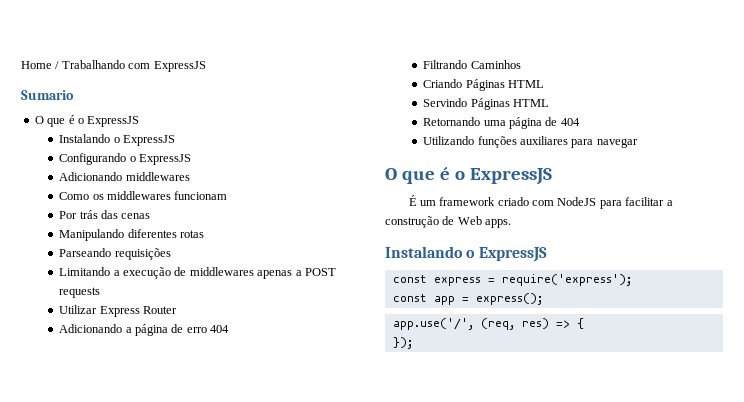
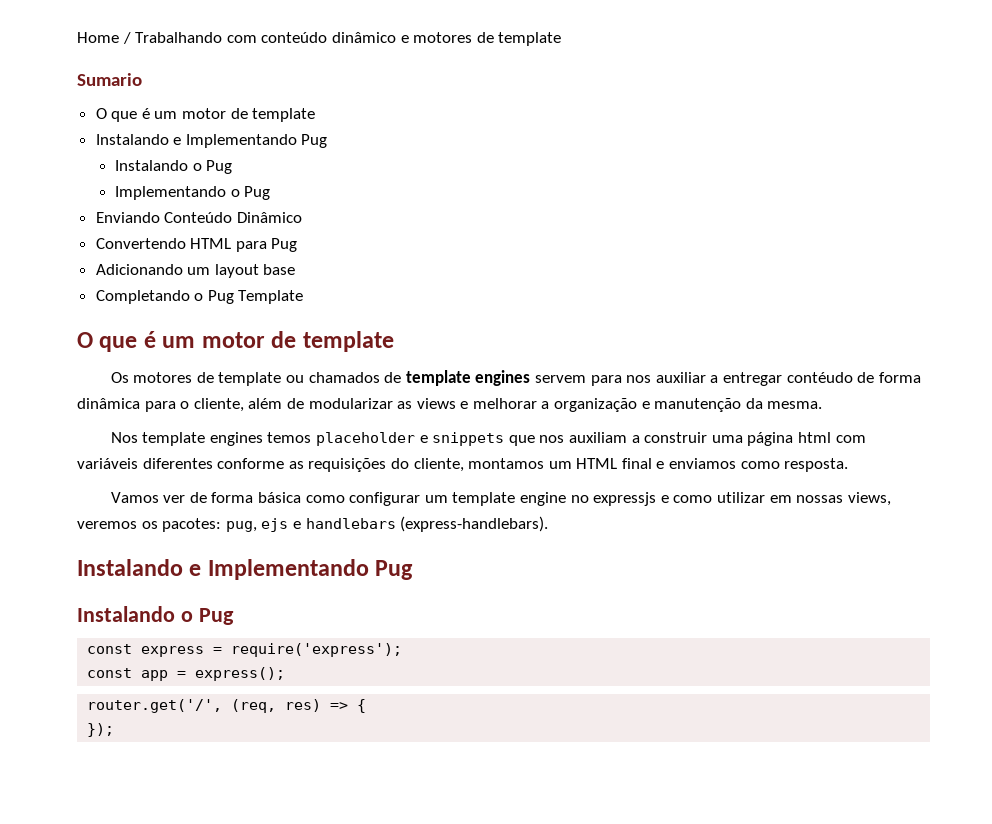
- Home / Trabalhando com ExpressJS
+ Home / Trabalhando com conteúdo dinâmico e motores de template
  Sumario
- O que é o ExpressJS
- Instalando o ExpressJS
- Configurando o ExpressJS
- Adicionando middlewares
- Como os middlewares funcionam
- Por trás das cenas
- Manipulando diferentes rotas
- Parseando requisições
- Limitando a execução de middlewares apenas a POST requests
- Utilizar Express Router
- Adicionando a página de erro 404
- Filtrando Caminhos
- Criando Páginas HTML
- Servindo Páginas HTML
- Retornando uma página de 404
- Utilizando funções auxiliares para navegar
- O que é o ExpressJS
- É um framework criado com NodeJS para facilitar a construção de Web apps.
- Instalando o ExpressJS
+ O que é um motor de template
+ Instalando e Implementando Pug
+ Instalando o Pug
+ Implementando o Pug
+ Enviando Conteúdo Dinâmico
+ Convertendo HTML para Pug
+ Adicionando um layout base
+ Completando o Pug Template
+ O que é um motor de template
+ Os motores de template ou chamados de template engines servem para nos auxiliar a entregar contéudo de forma dinâmica para o cliente, além de modularizar as views e melhorar a organização e manutenção da mesma.
+ Nos template engines temos placeholder e snippets que nos auxiliam a construir uma página html com variáveis diferentes conforme as requisições do cliente, montamos um HTML final e enviamos como resposta.
+ Vamos ver de forma básica como configurar um template engine no expressjs e como utilizar em nossas views, veremos os pacotes: pug, ejs e handlebars (express-handlebars).
+ Instalando e Implementando Pug
+ Instalando o Pug
- app.use('/', (req, res) => {
+ router.get('/', (req, res) => {

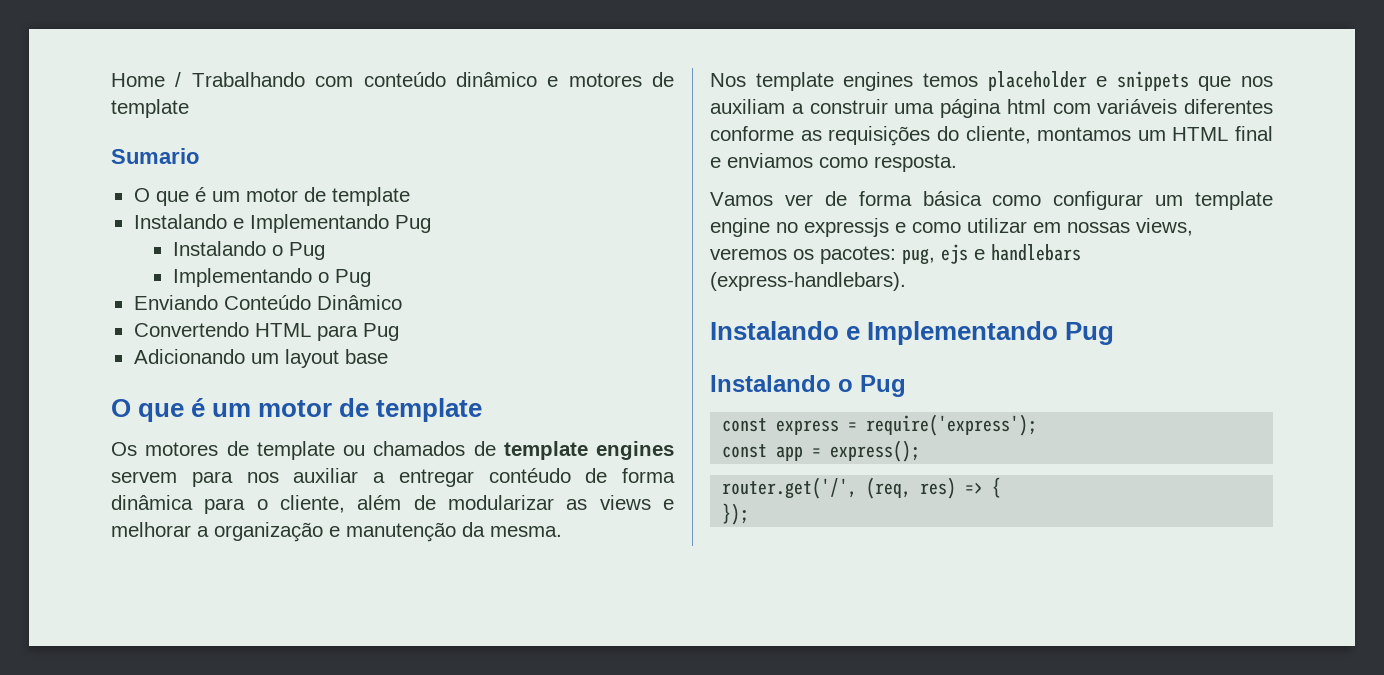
- Completando o Pug Template

